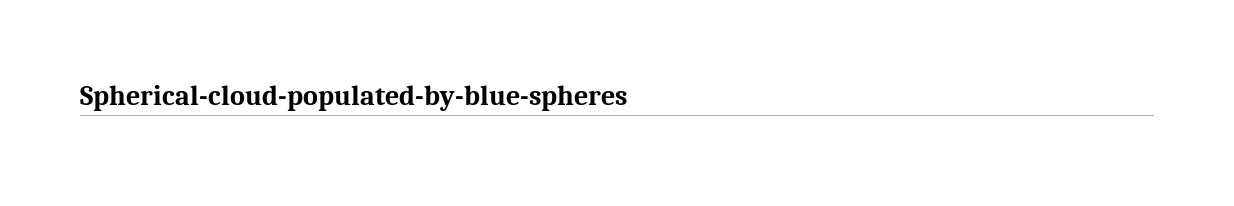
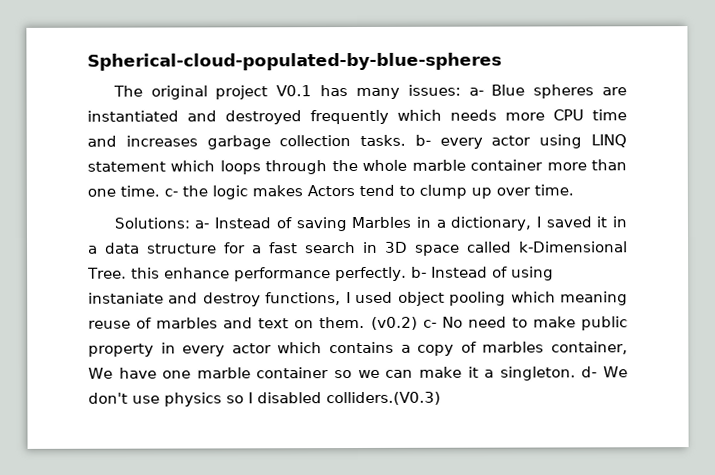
+ The original project V0.1 has many issues: a- Blue spheres are instantiated and destroyed frequently which needs more CPU time and increases garbage collection tasks. b- every actor using LINQ statement which loops through the whole marble container more than one time. c- the logic makes Actors tend to clump up over time.
+ Solutions: a- Instead of saving Marbles in a dictionary, I saved it in a data structure for a fast search in 3D space called k-Dimensional Tree. this enhance performance perfectly. b- Instead of using instaniate and destroy functions, I used object pooling which meaning reuse of marbles and text on them. (v0.2) c- No need to make public property in every actor which contains a copy of marbles container, We have one marble container so we can make it a singleton. d- We don't use physics so I disabled colliders.(V0.3)

